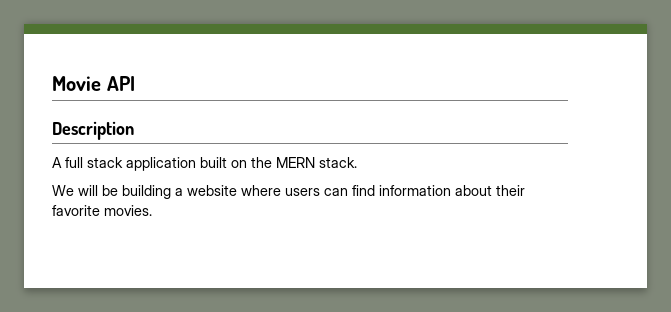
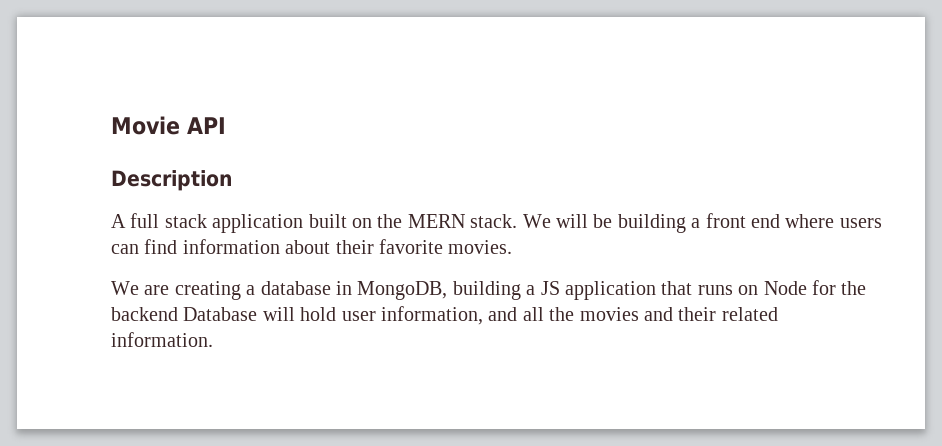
- A full stack application built on the MERN stack.
- We will be building a website where users can find information about their favorite movies.
+ A full stack application built on the MERN stack. We will be building a front end where users can find information about their favorite movies.
+ We are creating a database in MongoDB, building a JS application that runs on Node for the backend Database will hold user information, and all the movies and their related information.

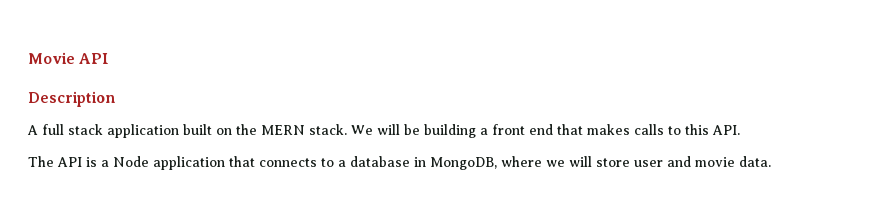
- We will be building a front end where users can find information about their favorite movies.
- We are creating a database in MongoDB, building a JS application that runs on Node for the backend Database will hold user information, and all the movies and their related information.
+ We will be building a front end that makes calls to this API.
+ The API is a Node application that connects to a database in MongoDB, where we will store user and movie data.

